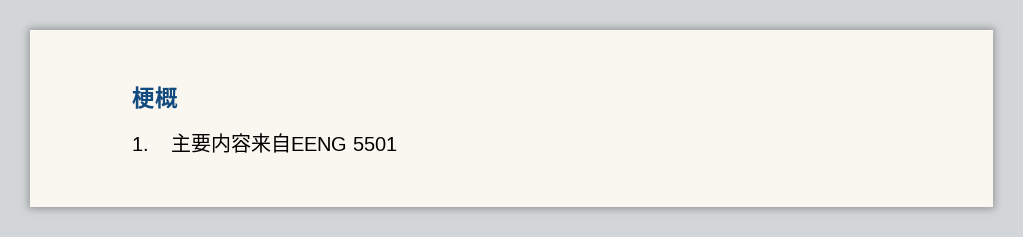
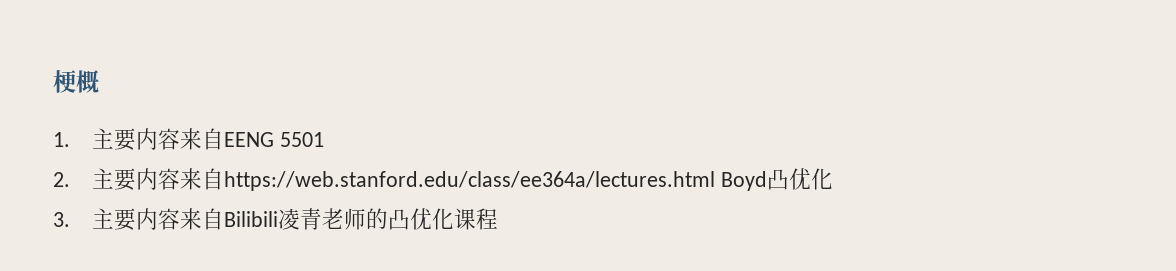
+ 2.主要内容来自https://web.stanford.edu/class/ee364a/lectures.html Boyd凸优化
+ 3.主要内容来自Bilibili凌青老师的凸优化课程

